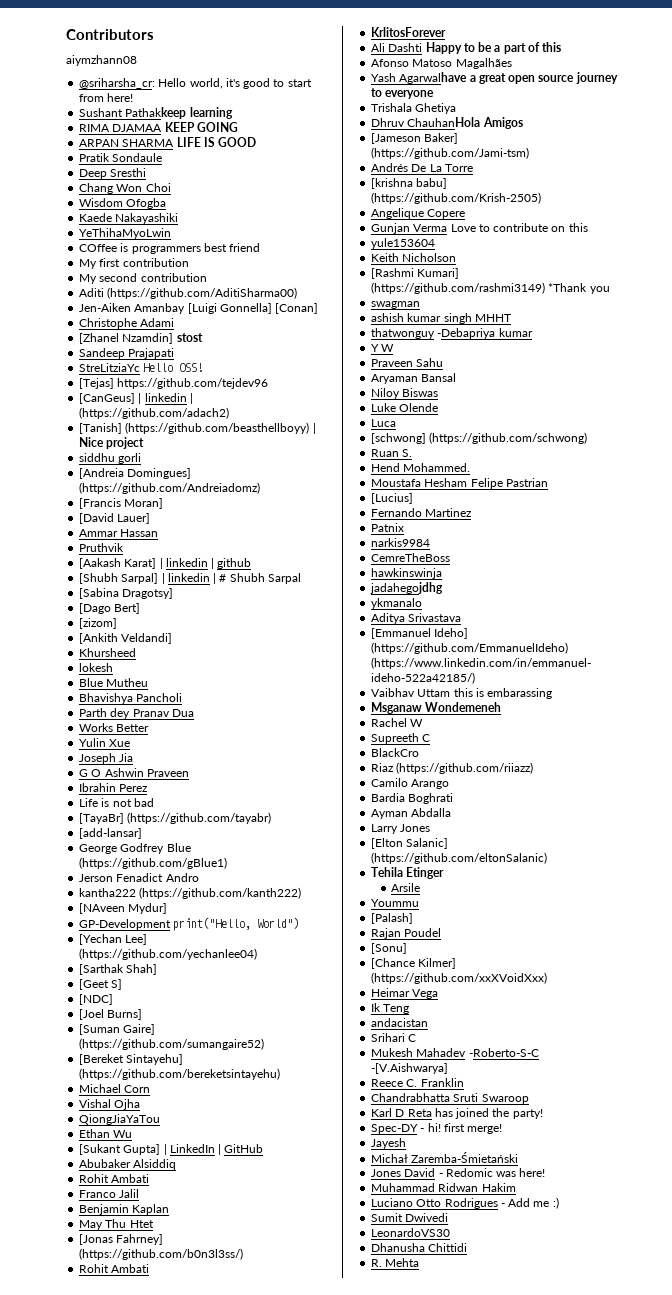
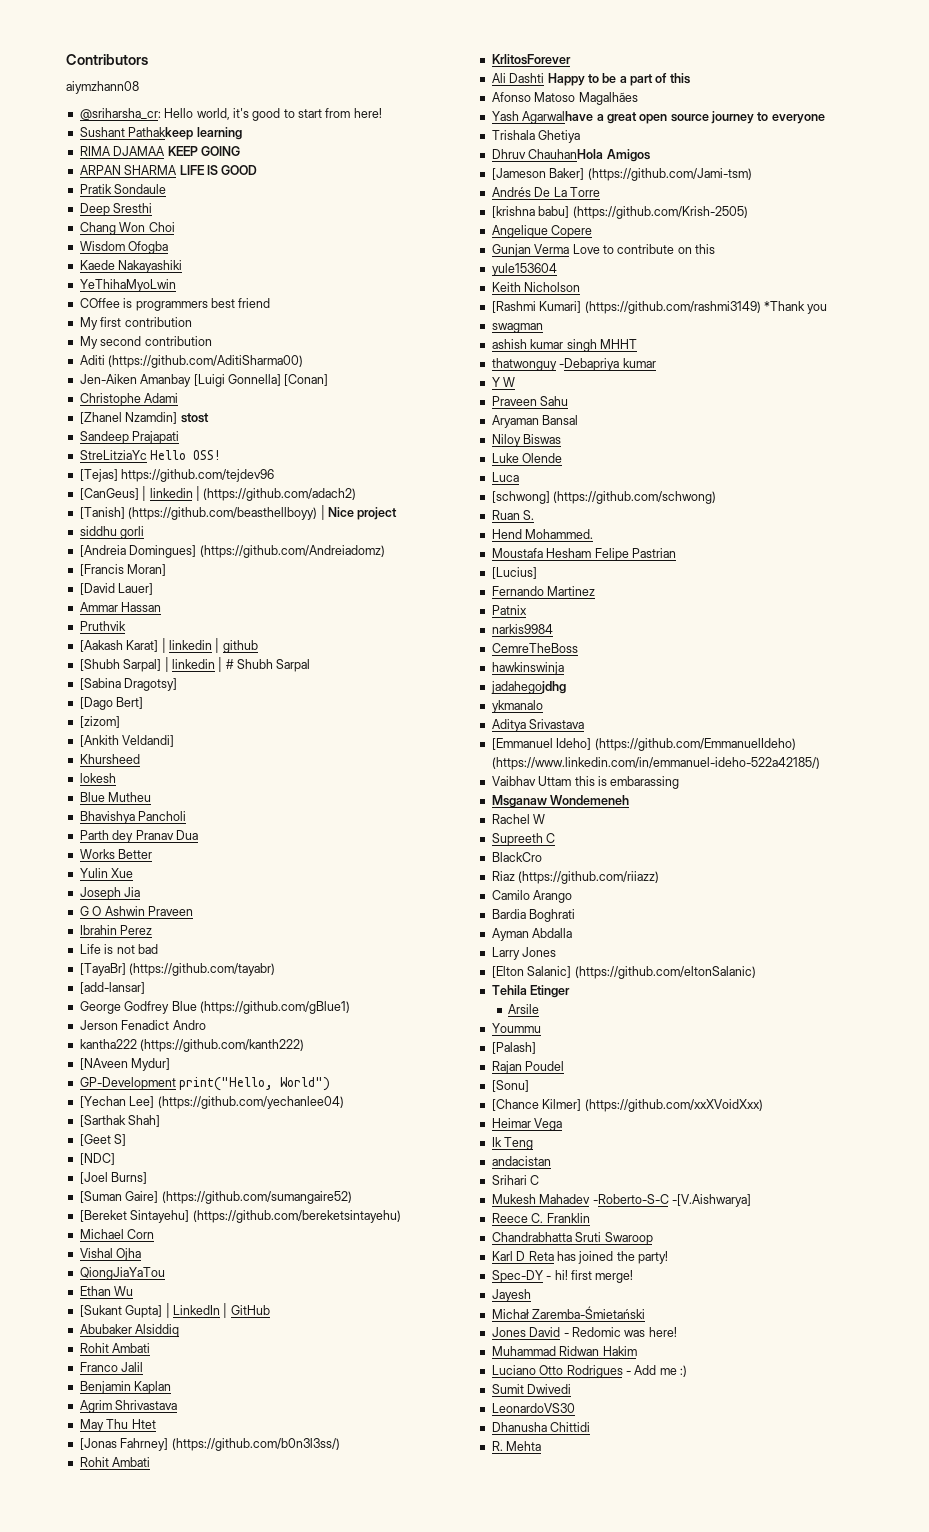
+ Agrim Shrivastava

